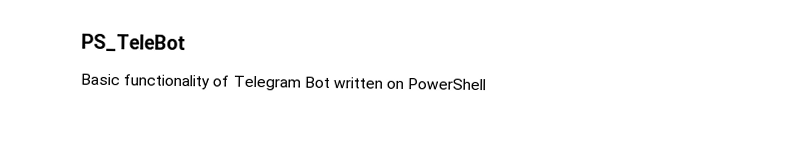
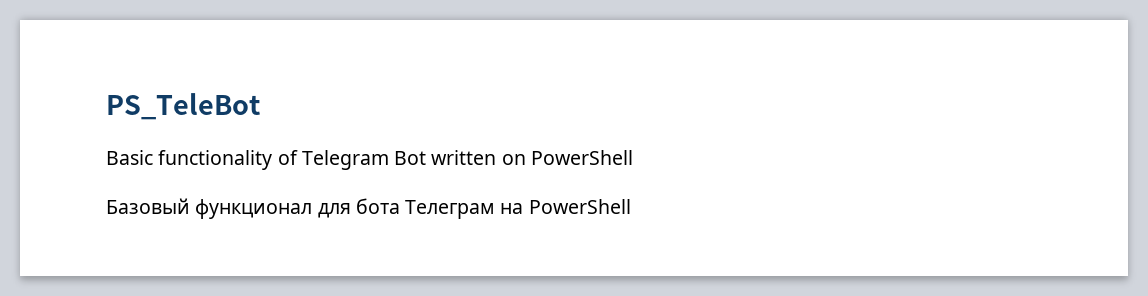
+ Базовый функционал для бота Телеграм на PowerShell

